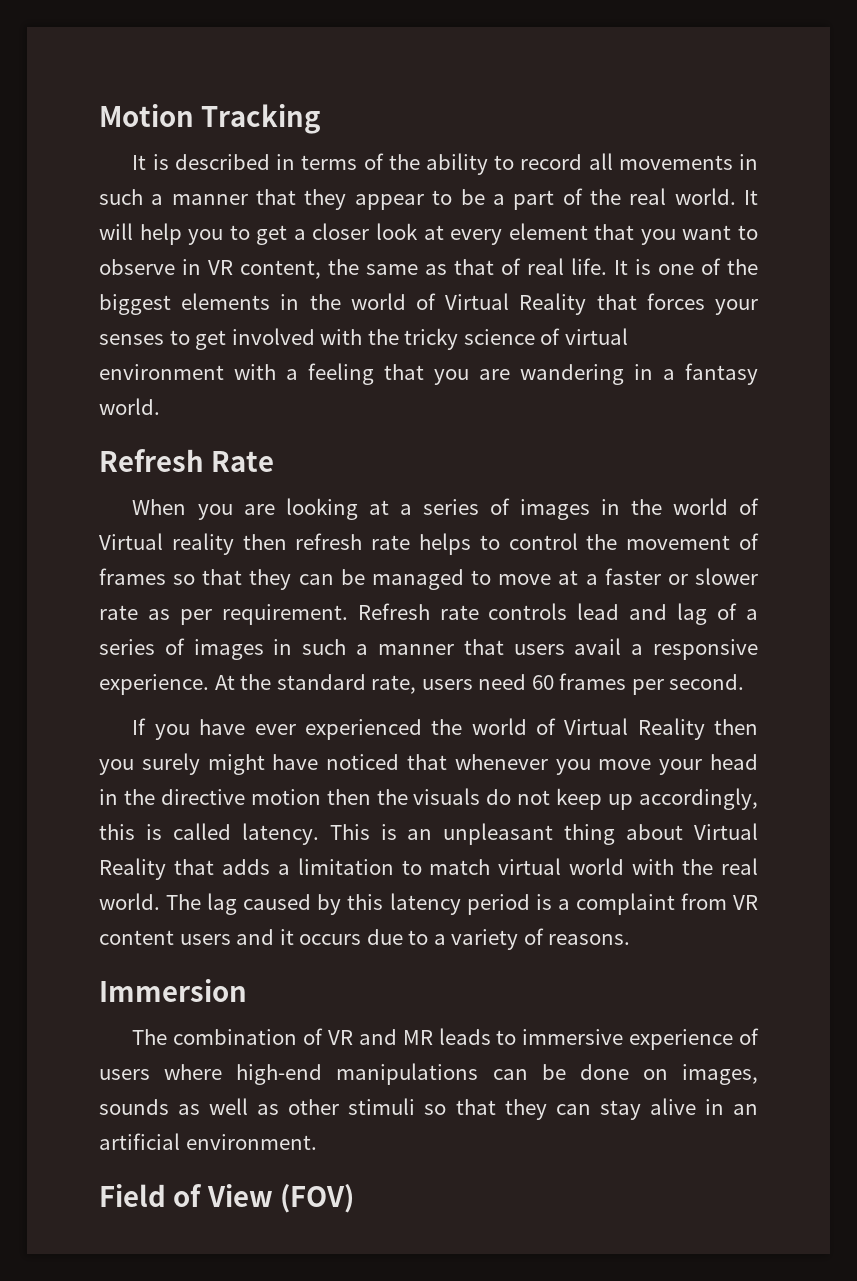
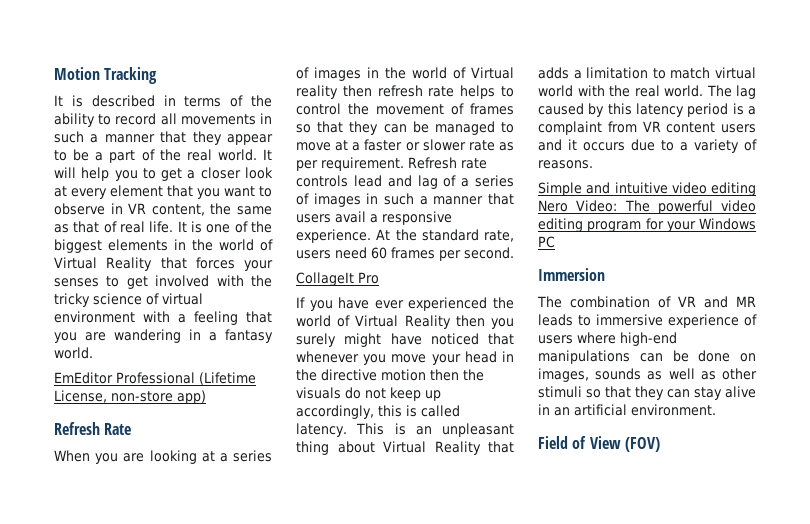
+ EmEditor Professional (Lifetime License, non-store app)
+ CollageIt Pro
+ Simple and intuitive video editing Nero Video: The powerful video editing program for your Windows PC

